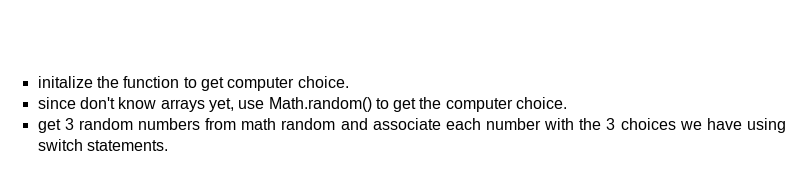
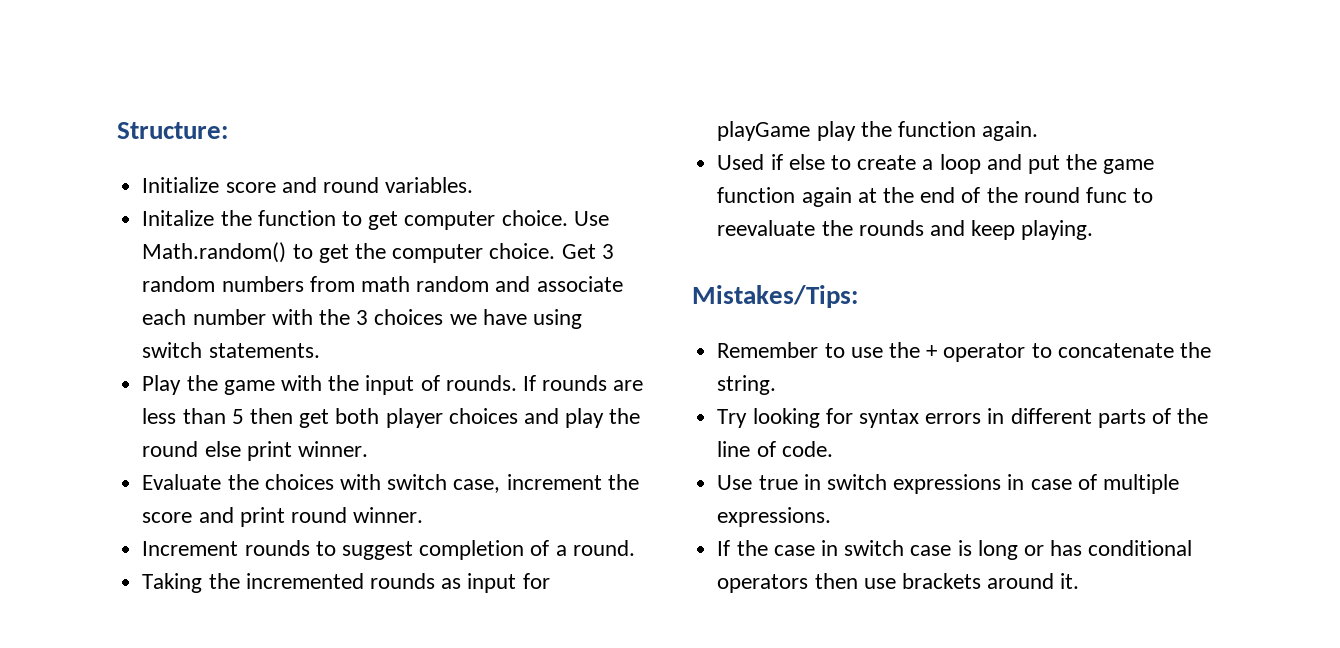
- initalize the function to get computer choice.
- since don't know arrays yet, use Math.random() to get the computer choice.
- get 3 random numbers from math random and associate each number with the 3 choices we have using switch statements.
+ Structure:
+ Initialize score and round variables.
+ Initalize the function to get computer choice. Use Math.random() to get the computer choice. Get 3 random numbers from math random and associate each number with the 3 choices we have using switch statements.
+ Play the game with the input of rounds. If rounds are less than 5 then get both player choices and play the round else print winner.
+ Evaluate the choices with switch case, increment the score and print round winner.
+ Increment rounds to suggest completion of a round.
+ Taking the incremented rounds as input for playGame play the function again.
+ Used if else to create a loop and put the game function again at the end of the round func to reevaluate the rounds and keep playing.
+ Mistakes/Tips:
+ Remember to use the + operator to concatenate the string.
+ Try looking for syntax errors in different parts of the line of code.
+ Use true in switch expressions in case of multiple expressions.
+ If the case in switch case is long or has conditional operators then use brackets around it.

